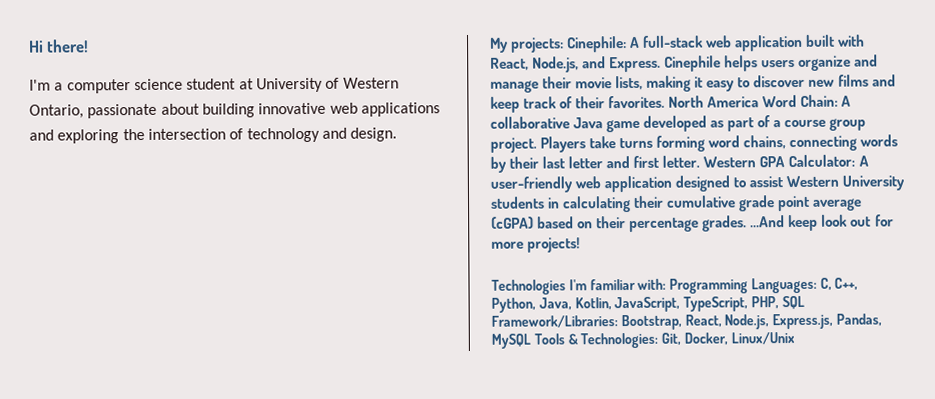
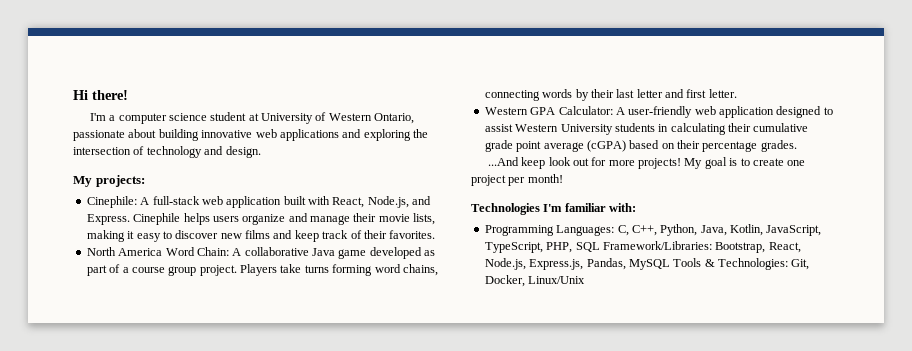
- My projects: Cinephile: A full-stack web application built with React, Node.js, and Express.
+ My projects:
+ Cinephile: A full-stack web application built with React, Node.js, and Express.
- Cinephile helps users organize and manage their movie lists, making it easy to discover new films and keep track of their favorites. North America Word Chain: A collaborative Java game developed as part of a course group project.
+ Cinephile helps users organize and manage their movie lists, making it easy to discover new films and keep track of their favorites.
+ North America Word Chain: A collaborative Java game developed as part of a course group project.
- Players take turns forming word chains, connecting words by their last letter and first letter. Western GPA Calculator: A user-friendly web application designed to assist Western University students in calculating their cumulative grade point average (cGPA) based on their percentage grades. ...And keep look out for more projects!
+ Players take turns forming word chains, connecting words by their last letter and first letter.
+ Western GPA Calculator: A user-friendly web application designed to assist Western University students in calculating their cumulative grade point average (cGPA) based on their percentage grades.
+ ...And keep look out for more projects! My goal is to create one project per month!
- Technologies I'm familiar with: Programming Languages: C, C++, Python, Java, Kotlin, JavaScript, TypeScript, PHP, SQL Framework/Libraries: Bootstrap, React, Node.js, Express.js, Pandas, MySQL Tools & Technologies: Git, Docker, Linux/Unix
+ Technologies I'm familiar with:
+ Programming Languages: C, C++, Python, Java, Kotlin, JavaScript, TypeScript, PHP, SQL Framework/Libraries: Bootstrap, React, Node.js, Express.js, Pandas, MySQL Tools & Technologies: Git, Docker, Linux/Unix

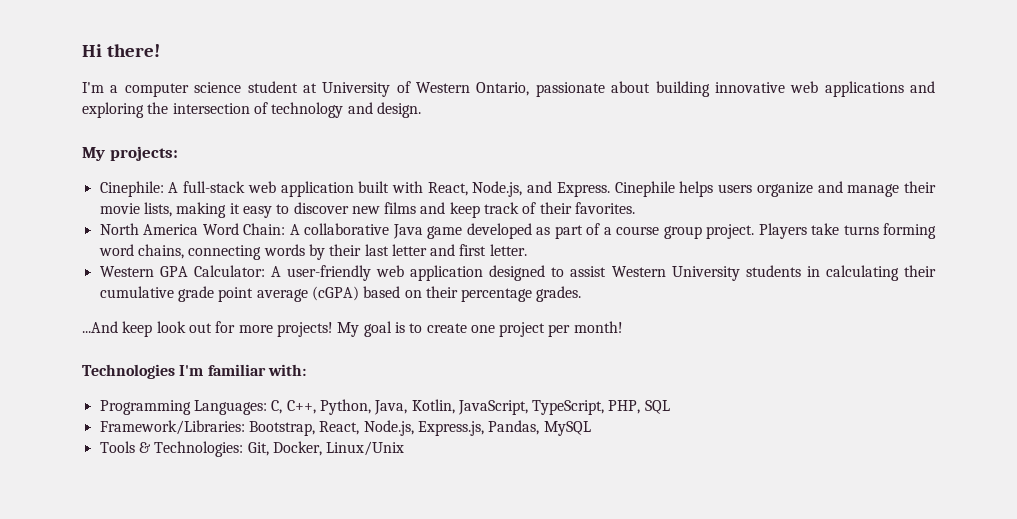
- Programming Languages: C, C++, Python, Java, Kotlin, JavaScript, TypeScript, PHP, SQL Framework/Libraries: Bootstrap, React, Node.js, Express.js, Pandas, MySQL Tools & Technologies: Git, Docker, Linux/Unix
+ Programming Languages: C, C++, Python, Java, Kotlin, JavaScript, TypeScript, PHP, SQL
+ Framework/Libraries: Bootstrap, React, Node.js, Express.js, Pandas, MySQL
+ Tools & Technologies: Git, Docker, Linux/Unix

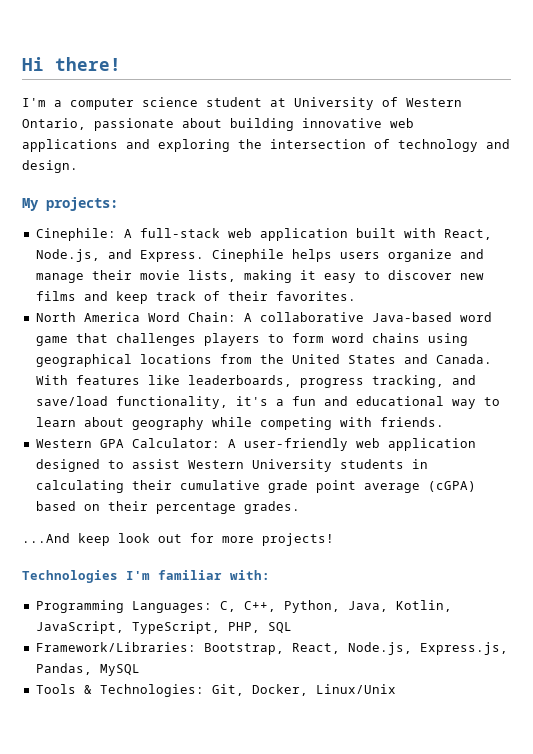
- North America Word Chain: A collaborative Java game developed as part of a course group project. Players take turns forming word chains, connecting words by their last letter and first letter.
+ North America Word Chain: A collaborative Java-based word game that challenges players to form word chains using geographical locations from the United States and Canada. With features like leaderboards, progress tracking, and save/load functionality, it's a fun and educational way to learn about geography while competing with friends.
- My goal is to create one project per month!

